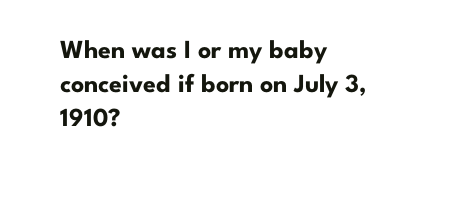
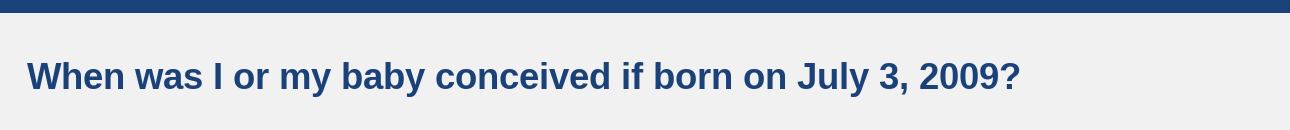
- When was I or my baby conceived if born on July 3, 1910?
+ When was I or my baby conceived if born on July 3, 2009?

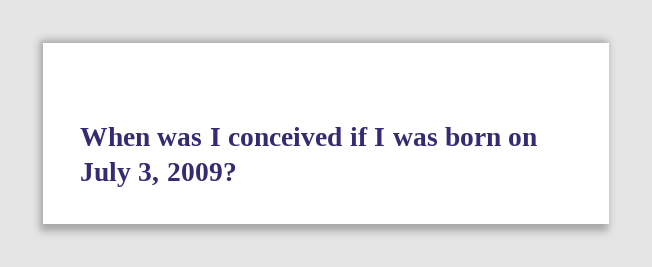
- When was I or my baby conceived if born on July 3, 2009?
+ When was I conceived if I was born on July 3, 2009?

